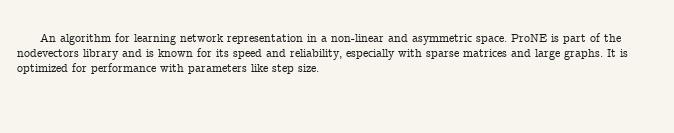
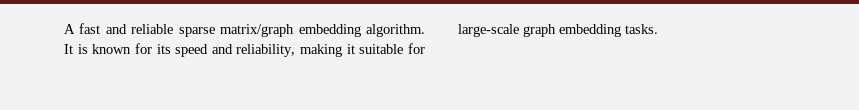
- An algorithm for learning network representation in a non-linear and asymmetric space. ProNE is part of the nodevectors library and is known for its speed and reliability, especially with sparse matrices and large graphs. It is optimized for performance with parameters like step size.
+ A fast and reliable sparse matrix/graph embedding algorithm. It is known for its speed and reliability, making it suitable for large-scale graph embedding tasks.

